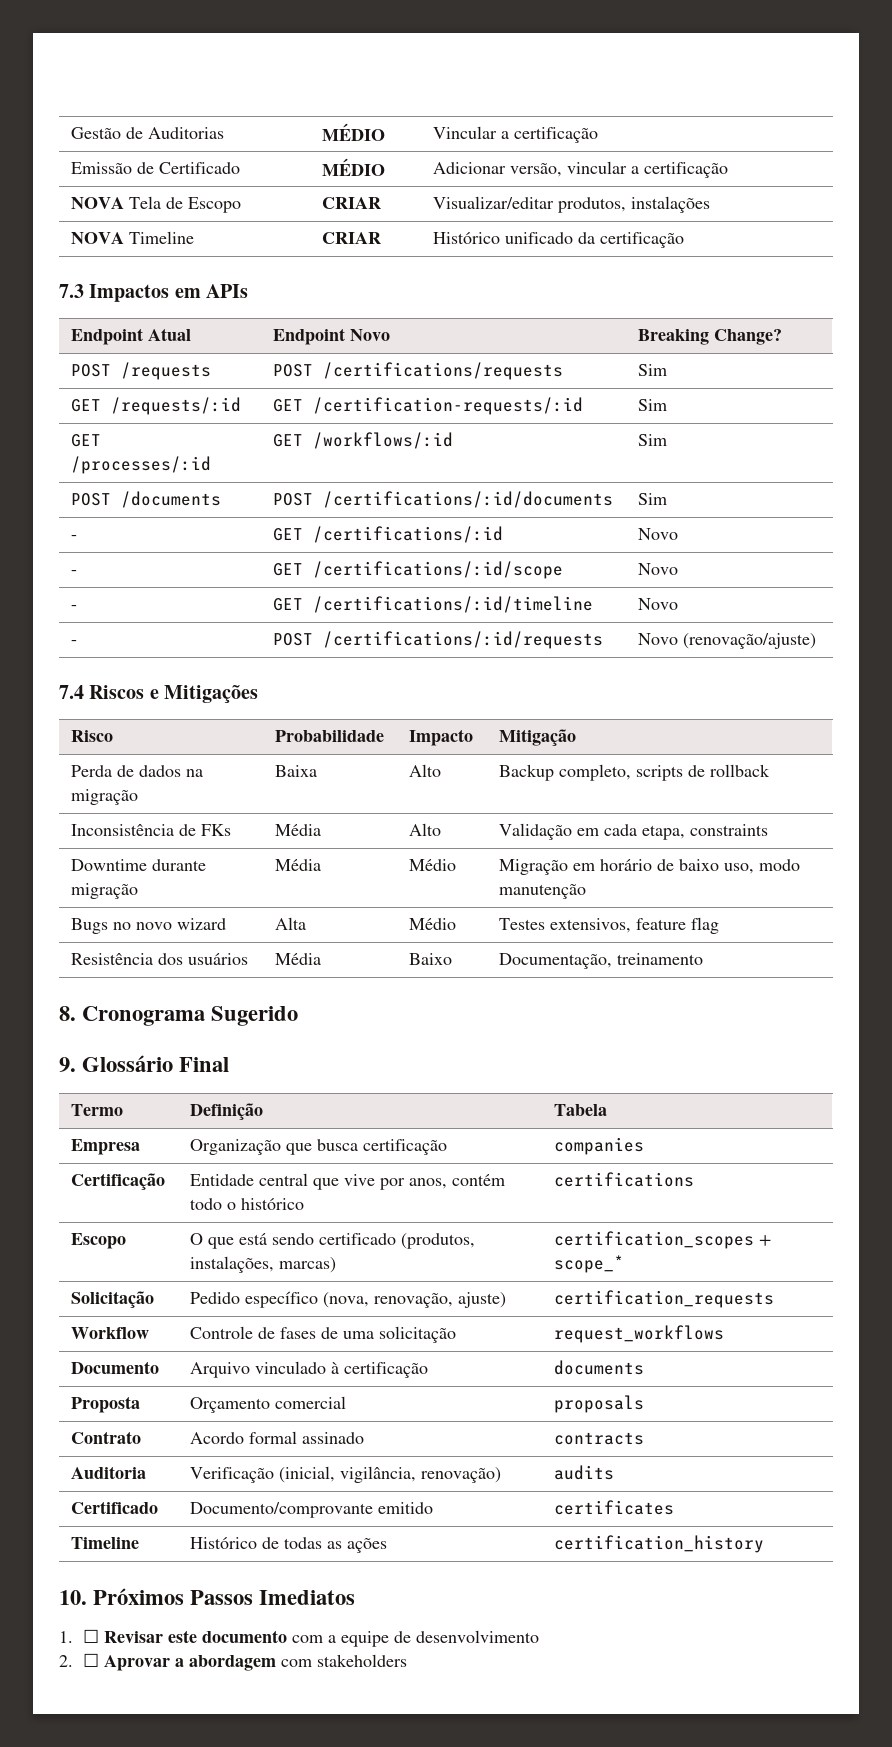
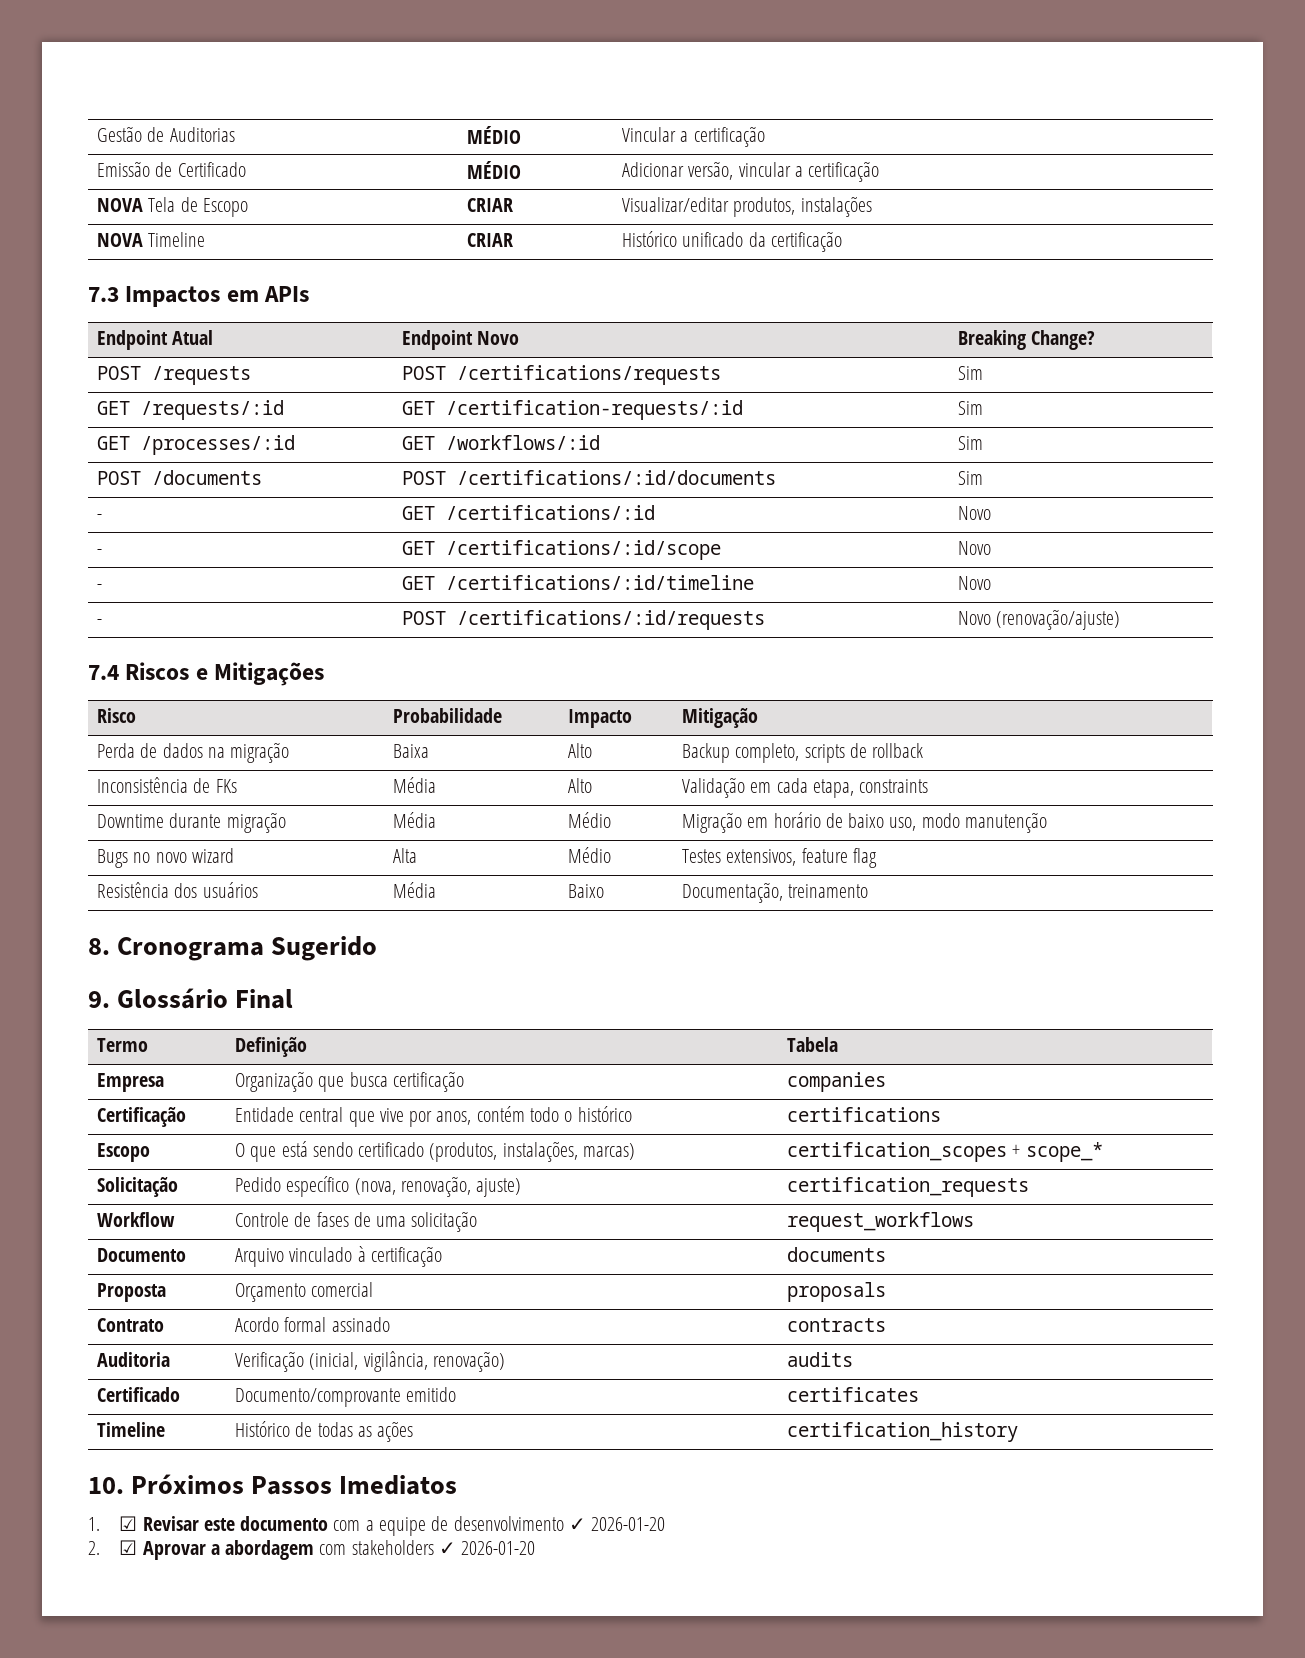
- 1. ☐ Revisar este documento com a equipe de desenvolvimento
+ 1. ☑ Revisar este documento com a equipe de desenvolvimento ✓ 2026-01-20
- 2. ☐ Aprovar a abordagem com stakeholders
+ 2. ☑ Aprovar a abordagem com stakeholders ✓ 2026-01-20

